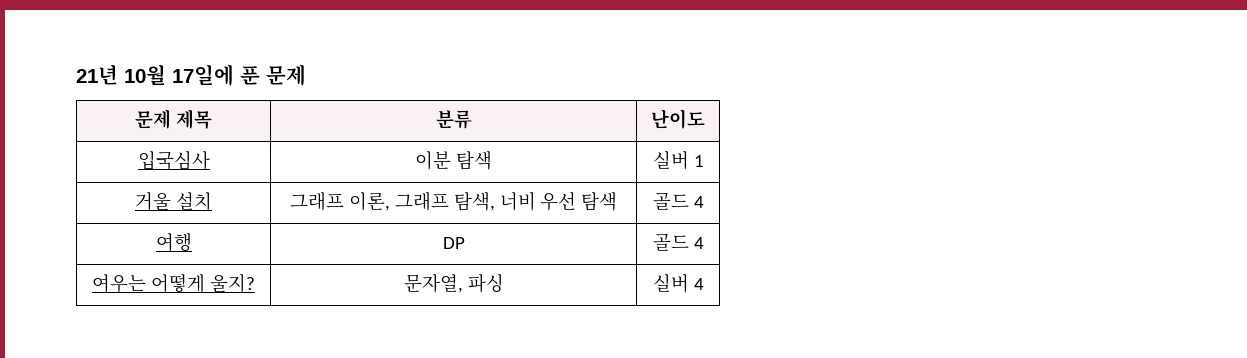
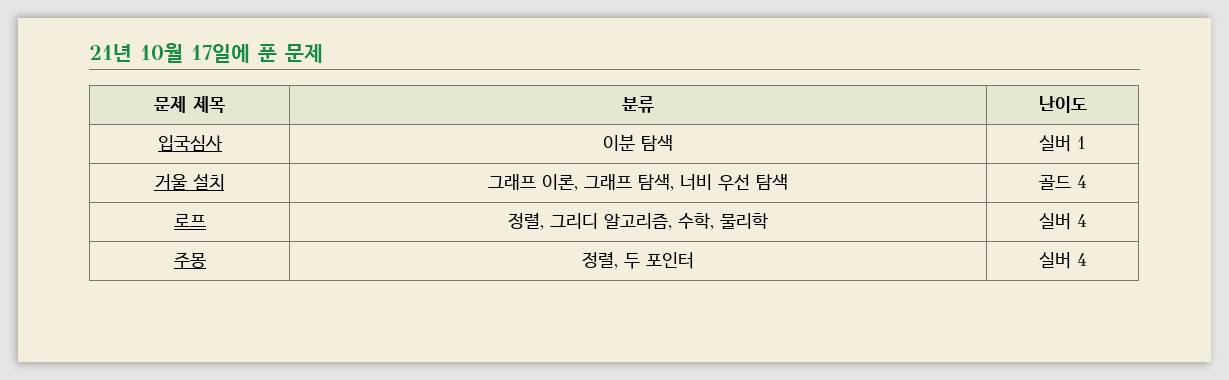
- 여행 | DP | 골드 4
- 여우는 어떻게 울지? | 문자열, 파싱 | 실버 4
+ 로프 | 정렬, 그리디 알고리즘, 수학, 물리학 | 실버 4
+ 주몽 | 정렬, 두 포인터 | 실버 4

